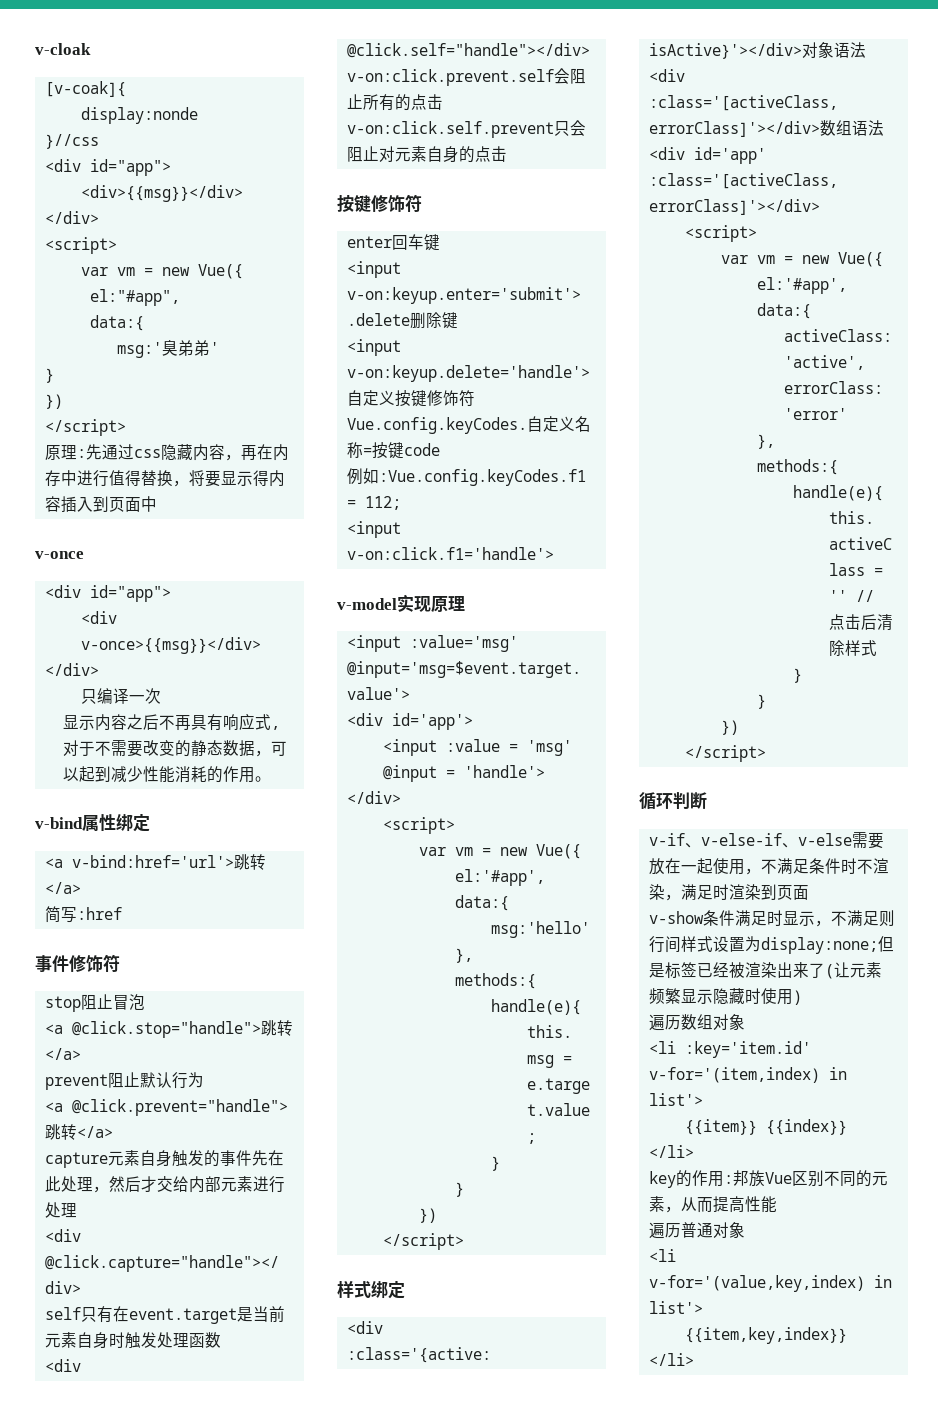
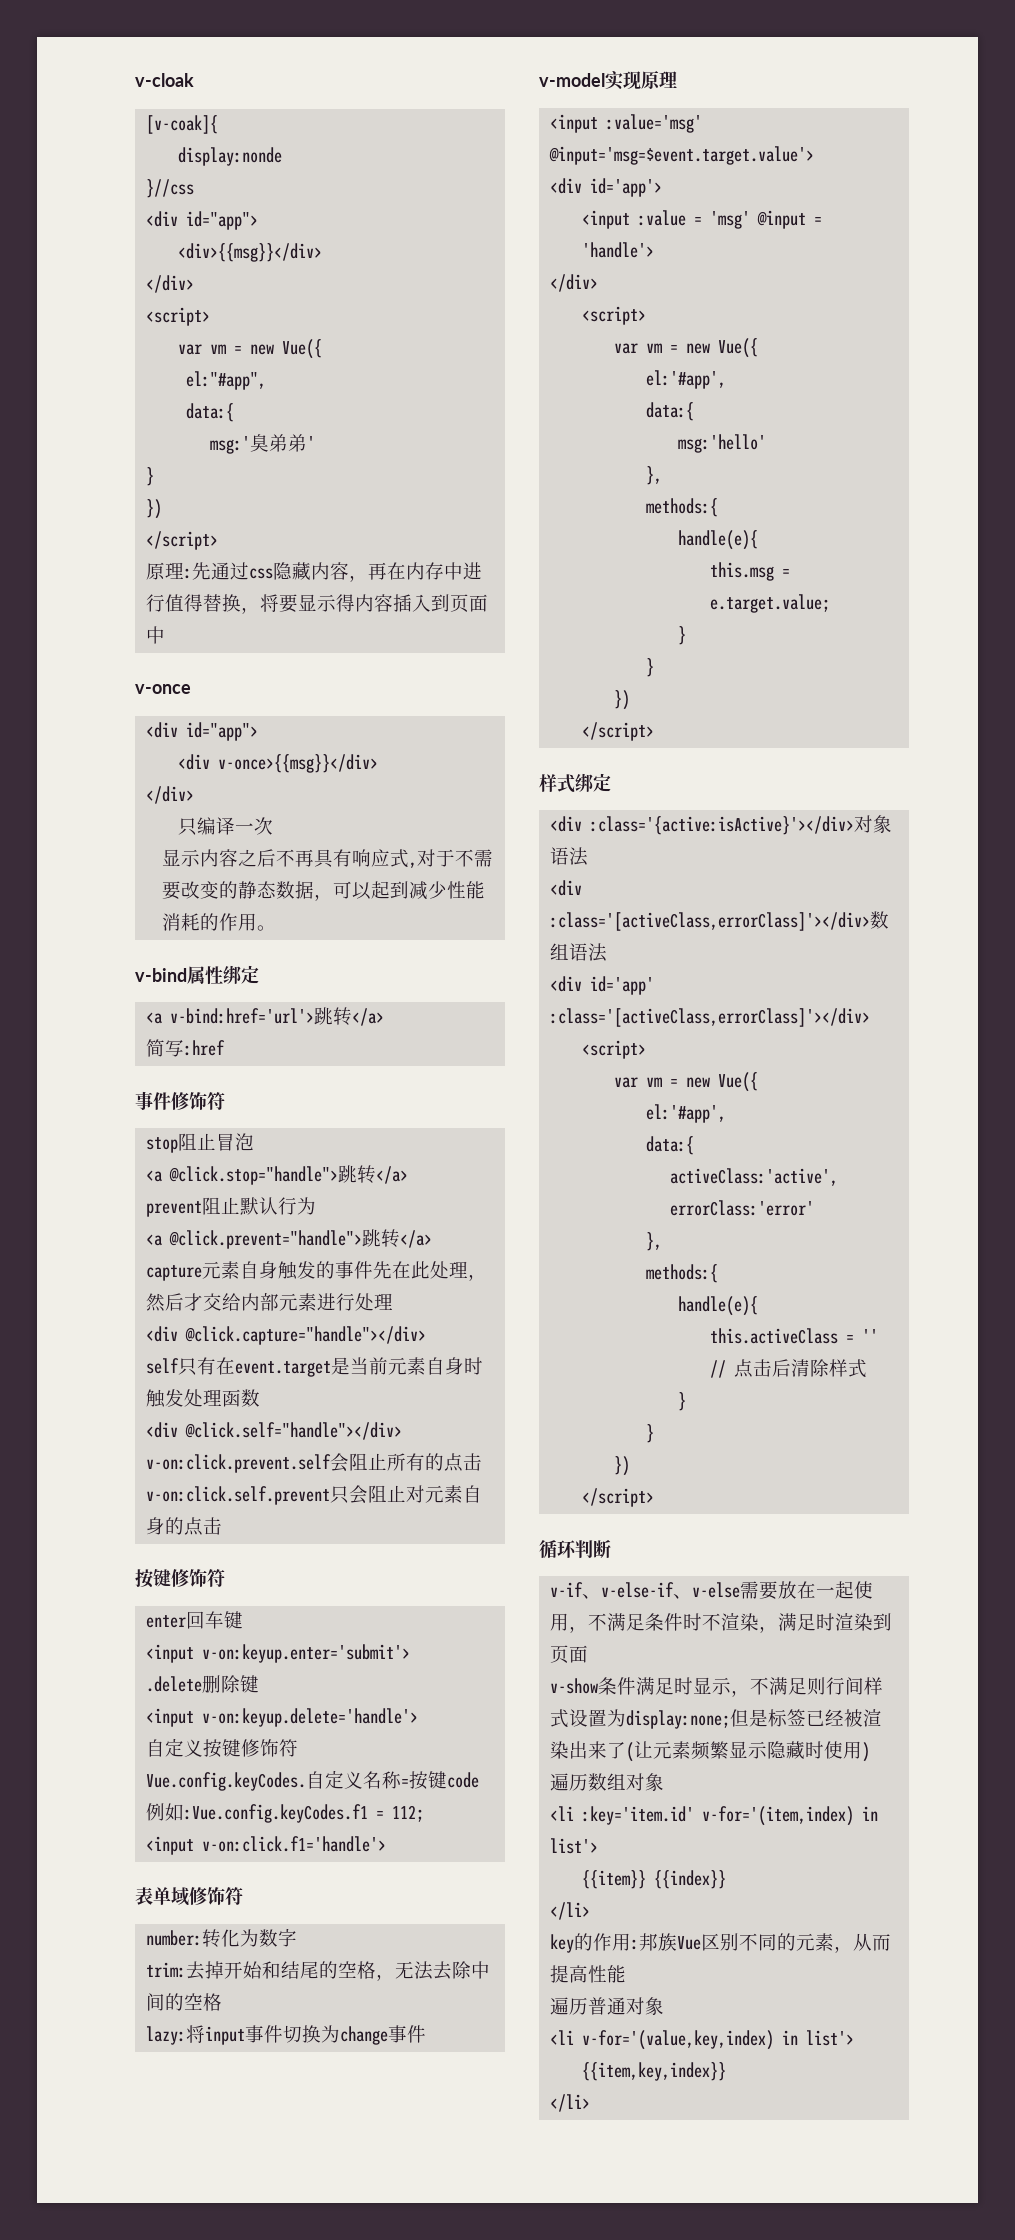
+ 表单域修饰符
+ number:转化为数字
+ trim:去掉开始和结尾的空格，无法去除中间的空格
+ lazy:将input事件切换为change事件

